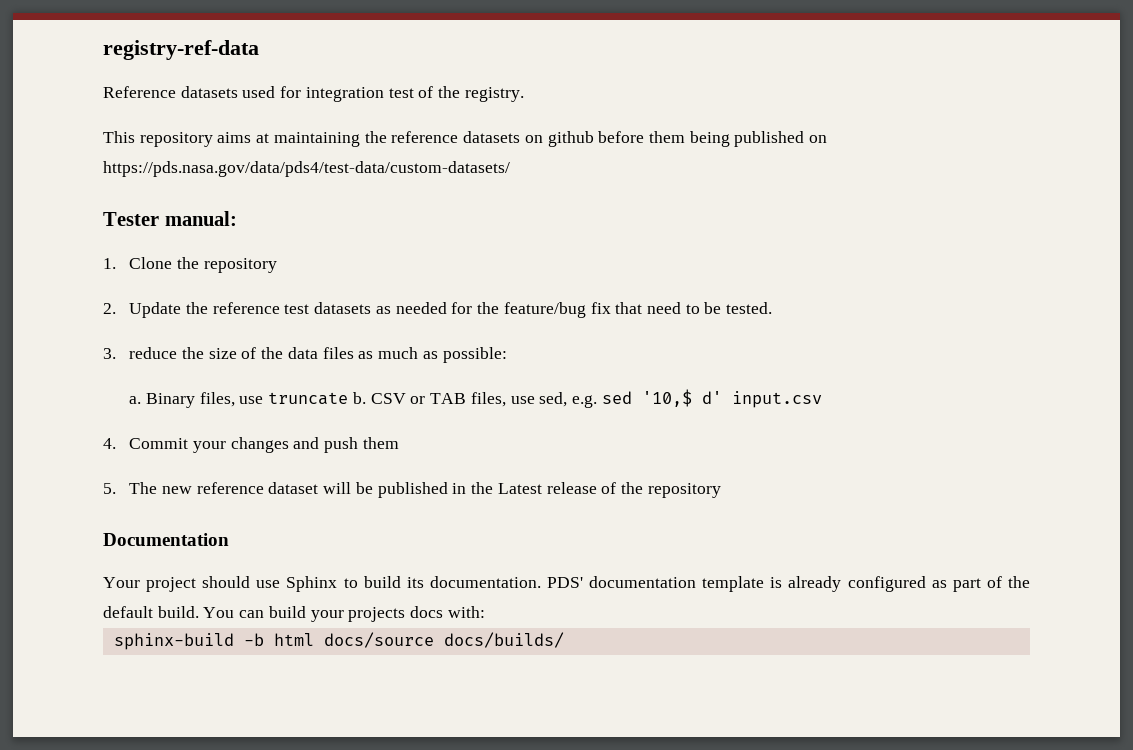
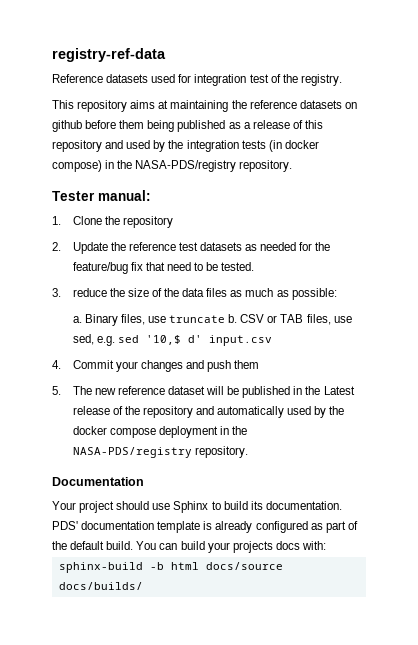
- This repository aims at maintaining the reference datasets on github before them being published on https://pds.nasa.gov/data/pds4/test-data/custom-datasets/
+ This repository aims at maintaining the reference datasets on github before them being published as a release of this repository and used by the integration tests (in docker compose) in the NASA-PDS/registry repository.
- 5. The new reference dataset will be published in the Latest release of the repository
+ 5. The new reference dataset will be published in the Latest release of the repository and automatically used by the docker compose deployment in the NASA-PDS/registry repository.

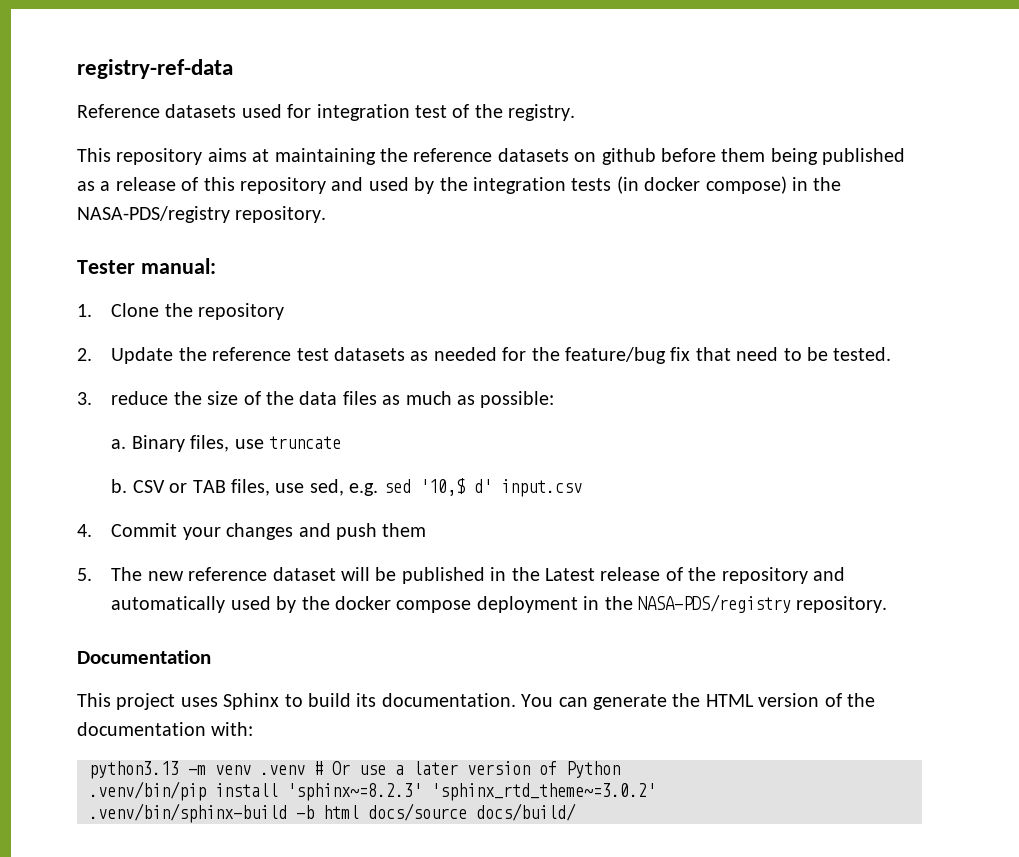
- Binary files, use truncate b.
+ Binary files, use truncate
+ b.
- Your project should use Sphinx to build its documentation.
+ This project uses Sphinx to build its documentation.
- PDS' documentation template is already configured as part of the default build. You can build your projects docs with:
- sphinx-build -b html docs/source docs/builds/
+ You can generate the HTML version of the documentation with:
+ python3.13 -m venv .venv # Or use a later version of Python
+ .venv/bin/pip install 'sphinx~=8.2.3' 'sphinx_rtd_theme~=3.0.2'
+ .venv/bin/sphinx-build -b html docs/source docs/build/

